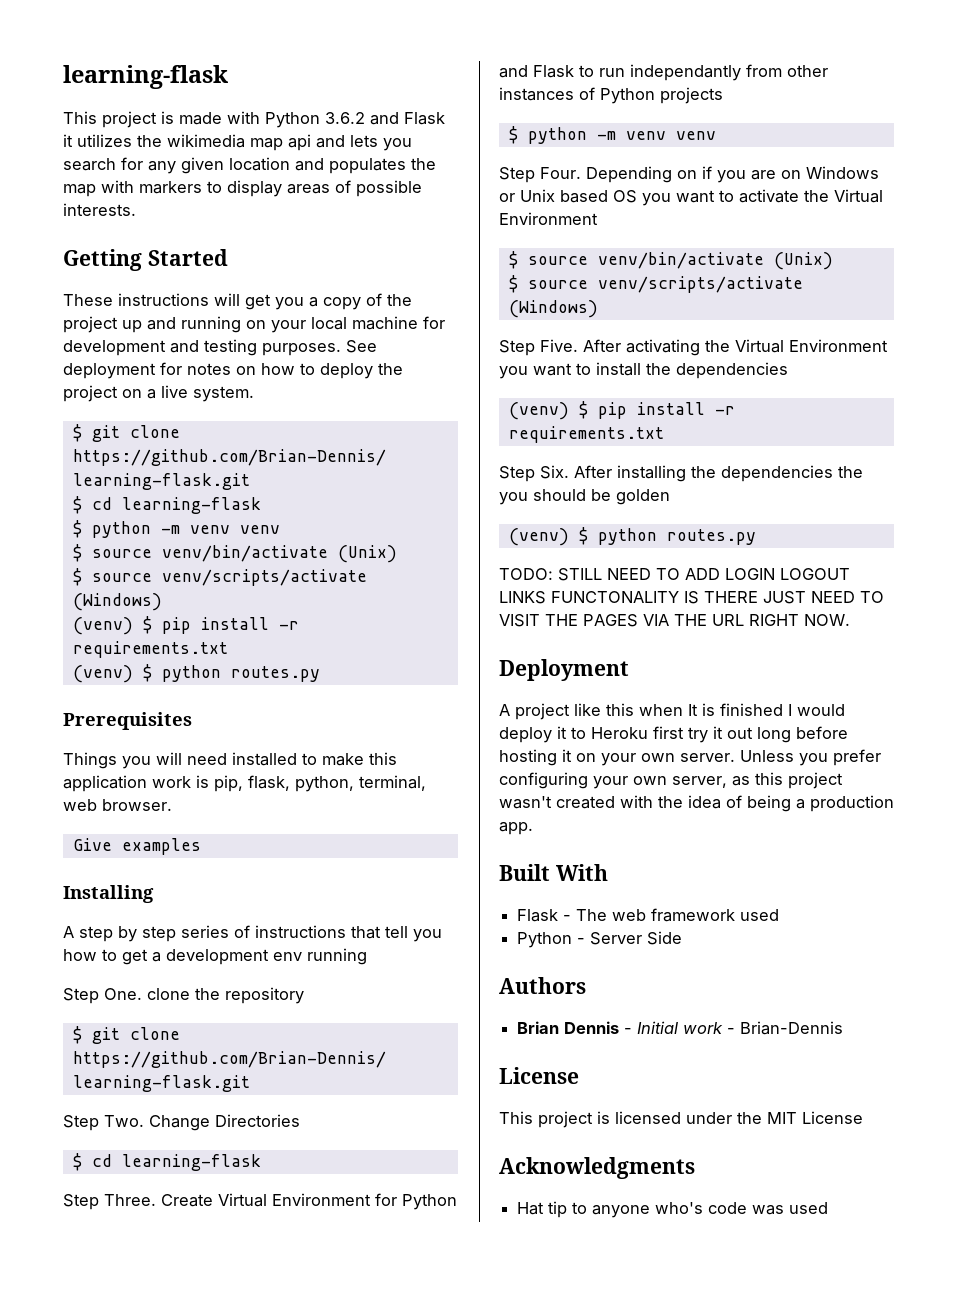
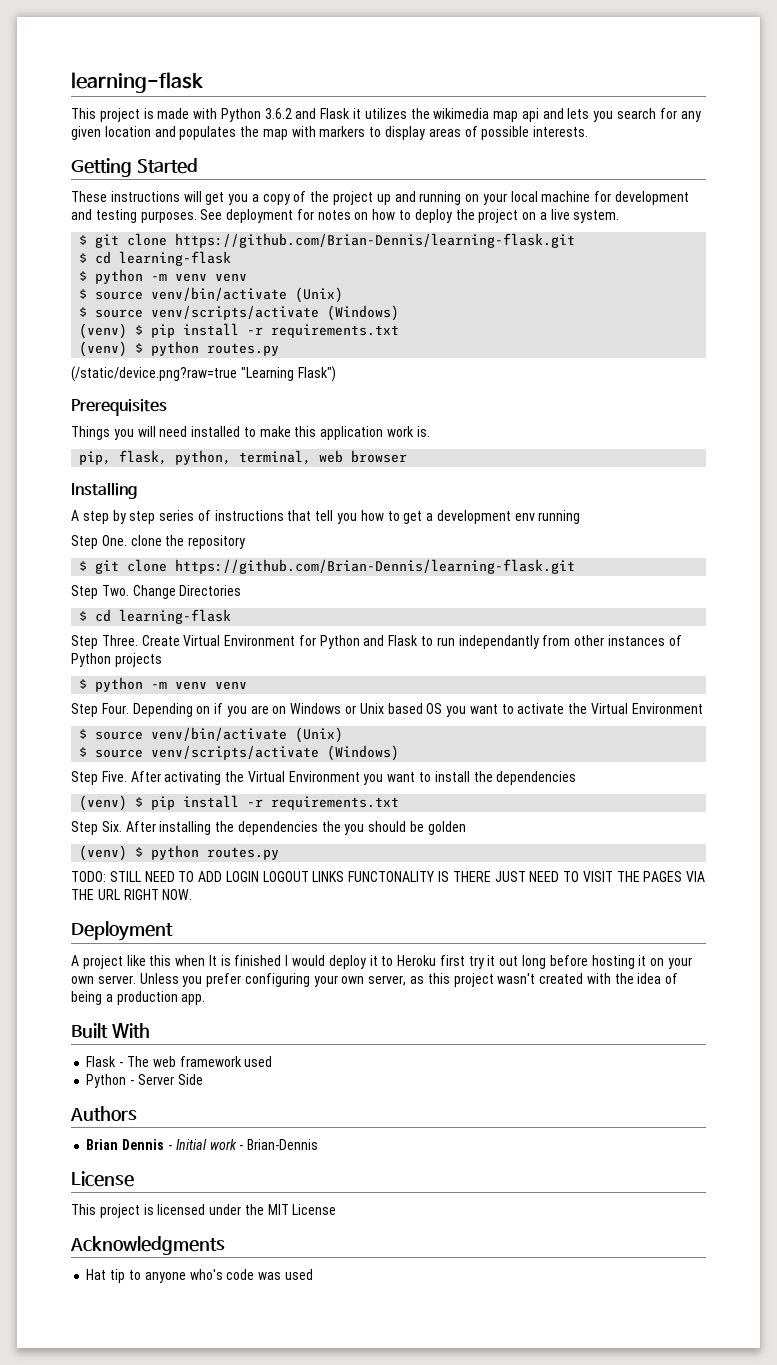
+ (/static/device.png?raw=true "Learning Flask")
- Things you will need installed to make this application work is pip, flask, python, terminal, web browser.
- Give examples
+ Things you will need installed to make this application work is.
+ pip, flask, python, terminal, web browser

